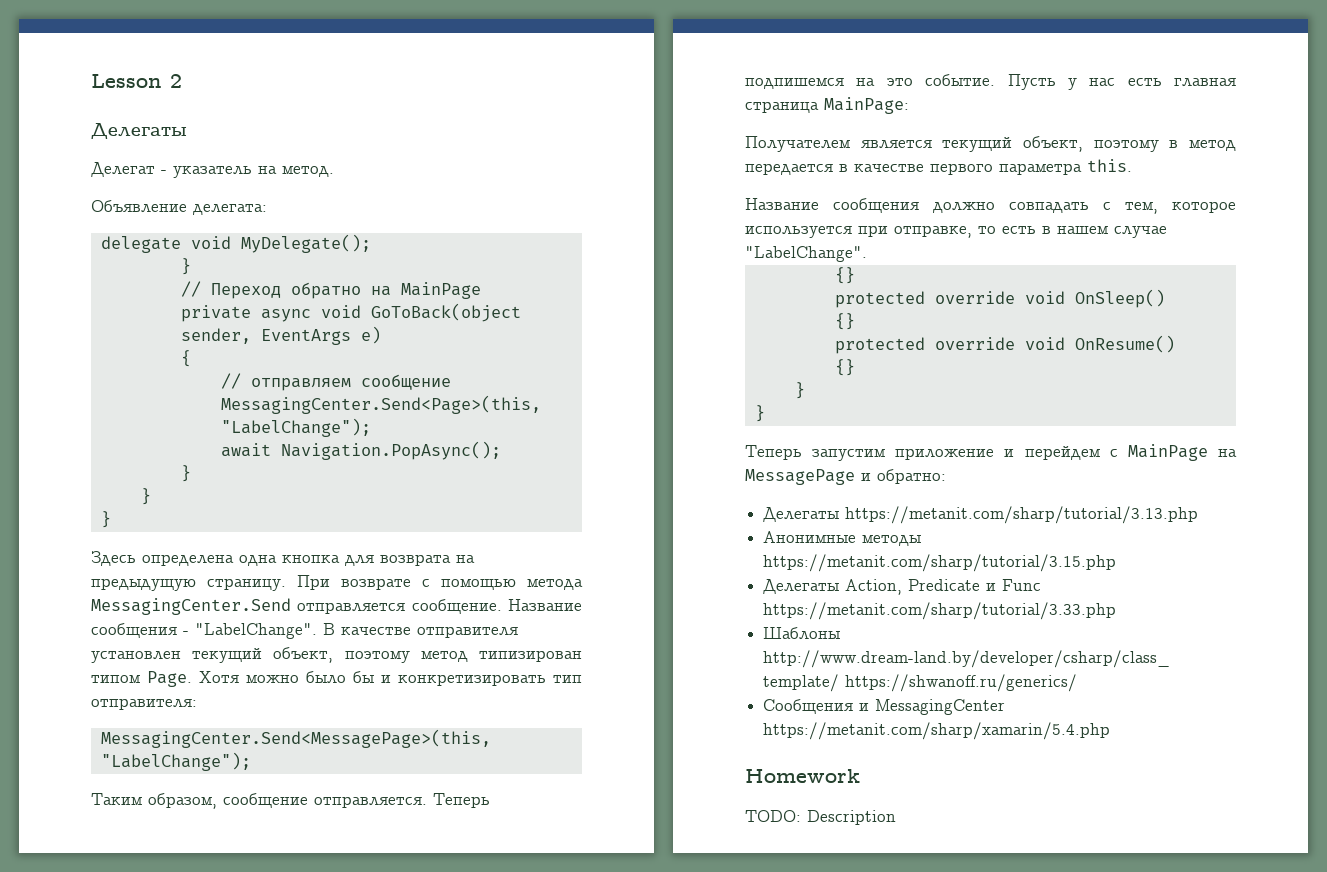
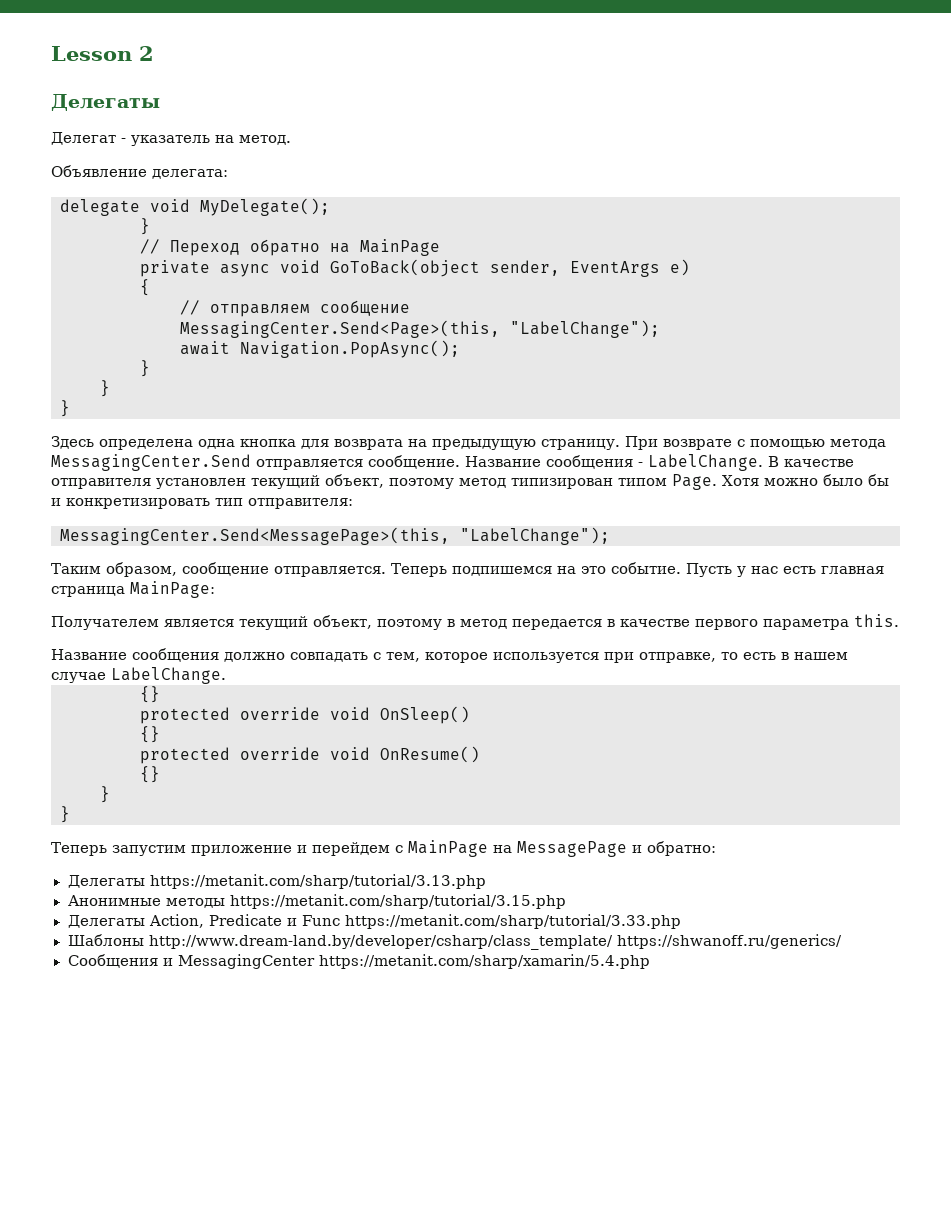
- Название сообщения - "LabelChange".
+ Название сообщения - LabelChange.
- Название сообщения должно совпадать с тем, которое используется при отправке, то есть в нашем случае "LabelChange".
+ Название сообщения должно совпадать с тем, которое используется при отправке, то есть в нашем случае LabelChange.
- Homework
- TODO: Description

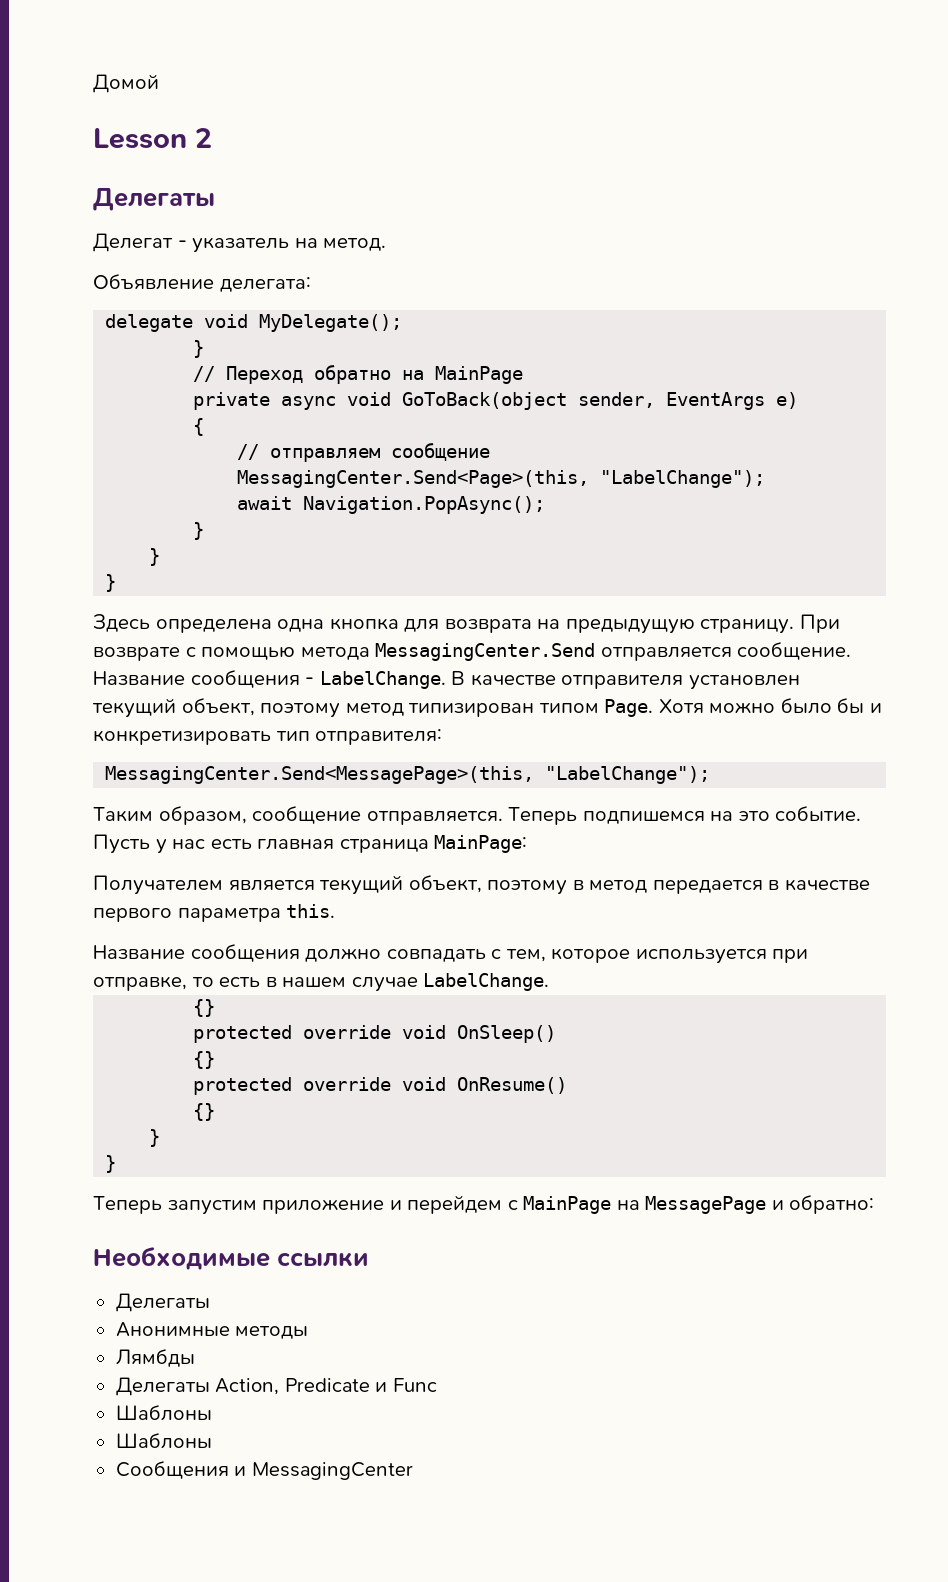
+ Домой
- Делегаты https://metanit.com/sharp/tutorial/3.13.php
+ Необходимые ссылки
+ Делегаты
- Анонимные методы https://metanit.com/sharp/tutorial/3.15.php
+ Анонимные методы
+ Лямбды
- Делегаты Action, Predicate и Func https://metanit.com/sharp/tutorial/3.33.php
- Шаблоны http://www.dream-land.by/developer/csharp/class_template/ https://shwanoff.ru/generics/
+ Делегаты Action, Predicate и Func
+ Шаблоны
+ Шаблоны
- Сообщения и MessagingCenter https://metanit.com/sharp/xamarin/5.4.php
+ Сообщения и MessagingCenter

